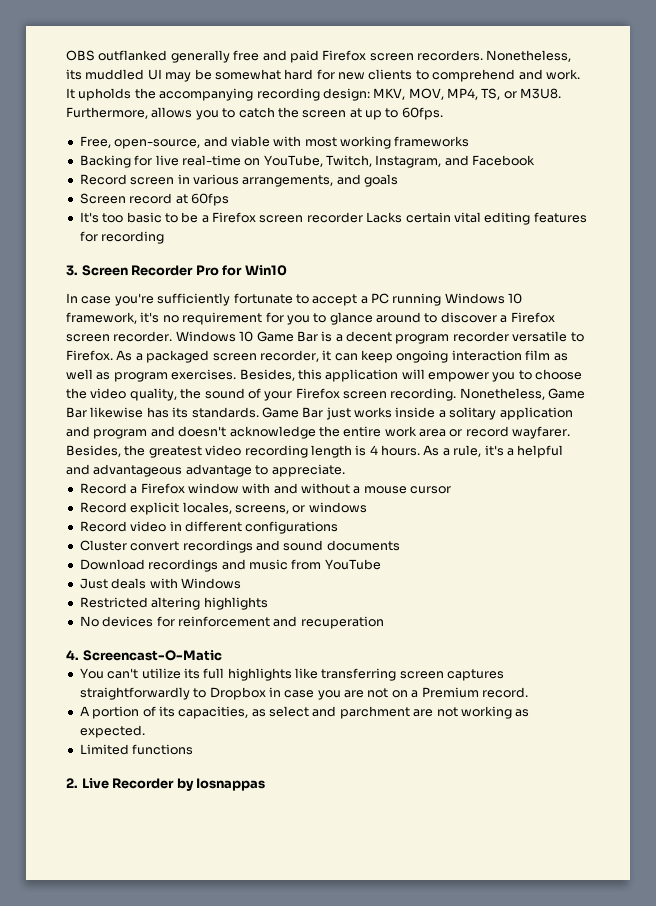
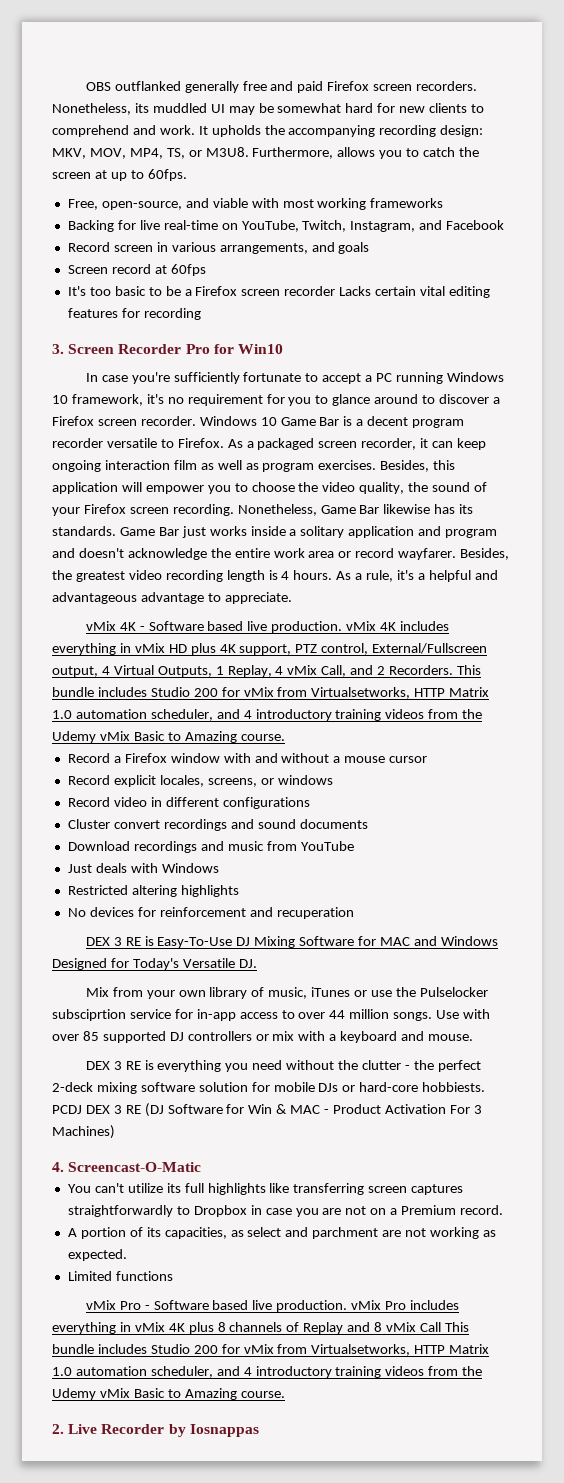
+ vMix 4K - Software based live production. vMix 4K includes everything in vMix HD plus 4K support, PTZ control, External/Fullscreen output, 4 Virtual Outputs, 1 Replay, 4 vMix Call, and 2 Recorders. This bundle includes Studio 200 for vMix from Virtualsetworks, HTTP Matrix 1.0 automation scheduler, and 4 introductory training videos from the Udemy vMix Basic to Amazing course.
+ DEX 3 RE is Easy-To-Use DJ Mixing Software for MAC and Windows Designed for Today's Versatile DJ.
+ Mix from your own library of music, iTunes or use the Pulselocker subsciprtion service for in-app access to over 44 million songs. Use with over 85 supported DJ controllers or mix with a keyboard and mouse.
+ DEX 3 RE is everything you need without the clutter - the perfect 2-deck mixing software solution for mobile DJs or hard-core hobbiests. PCDJ DEX 3 RE (DJ Software for Win & MAC - Product Activation For 3 Machines)
+ vMix Pro - Software based live production. vMix Pro includes everything in vMix 4K plus 8 channels of Replay and 8 vMix Call This bundle includes Studio 200 for vMix from Virtualsetworks, HTTP Matrix 1.0 automation scheduler, and 4 introductory training videos from the Udemy vMix Basic to Amazing course.

